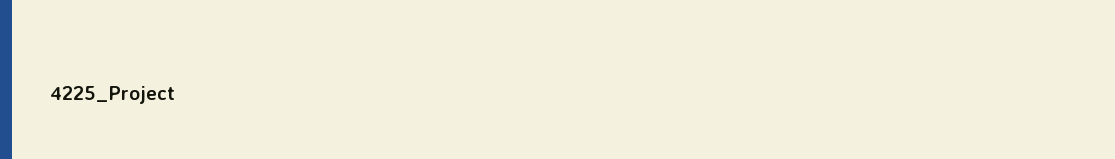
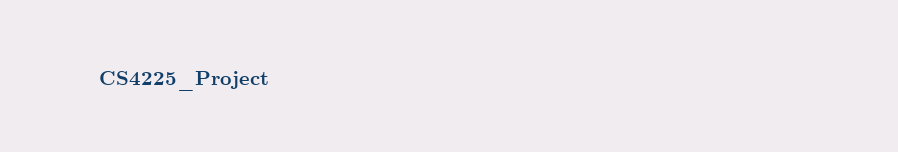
- 4225_Project
+ CS4225_Project

